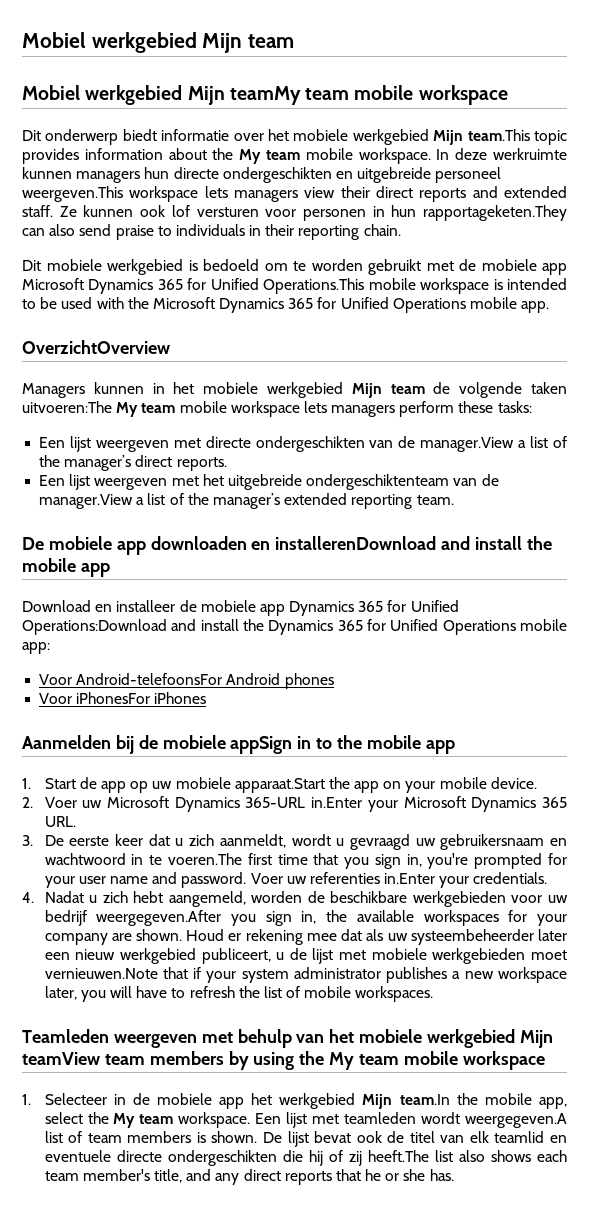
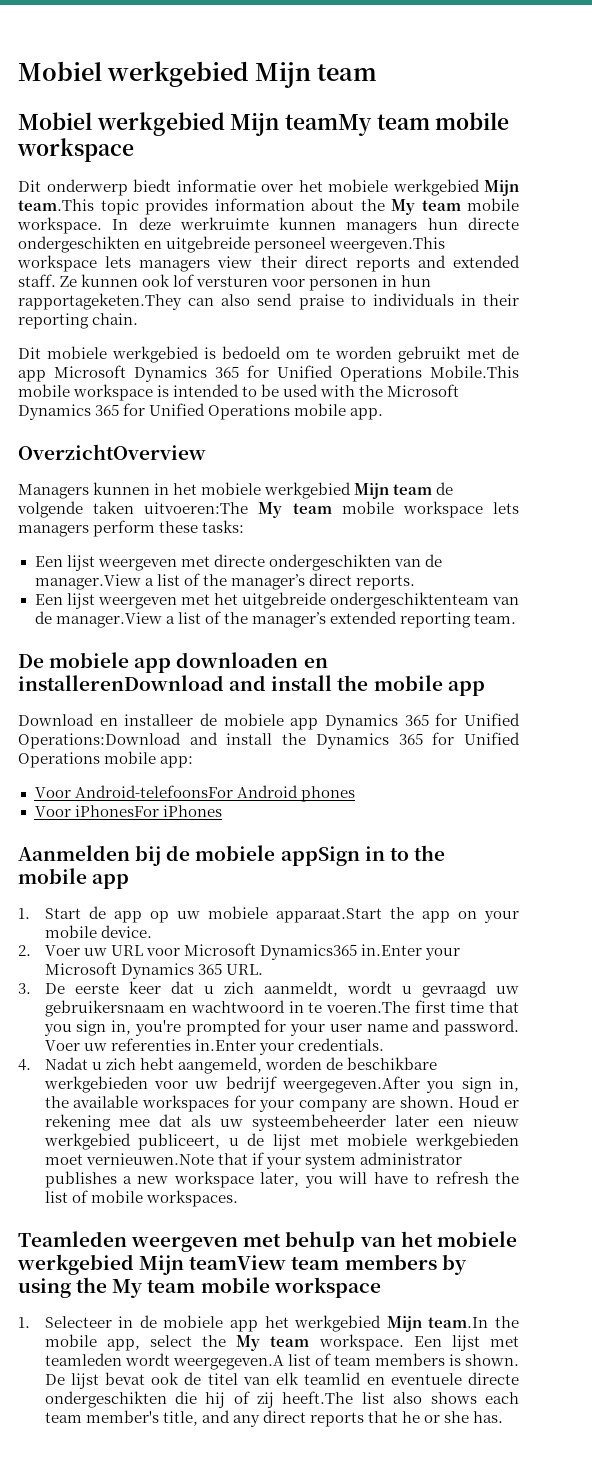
- Dit mobiele werkgebied is bedoeld om te worden gebruikt met de mobiele app Microsoft Dynamics 365 for Unified Operations.This mobile workspace is intended to be used with the Microsoft Dynamics 365 for Unified Operations mobile app.
+ Dit mobiele werkgebied is bedoeld om te worden gebruikt met de app Microsoft Dynamics 365 for Unified Operations Mobile.This mobile workspace is intended to be used with the Microsoft Dynamics 365 for Unified Operations mobile app.
- 2. Voer uw Microsoft Dynamics 365-URL in.Enter your Microsoft Dynamics 365 URL.
+ 2. Voer uw URL voor Microsoft Dynamics365 in.Enter your Microsoft Dynamics 365 URL.

